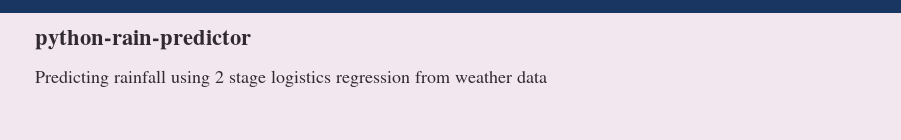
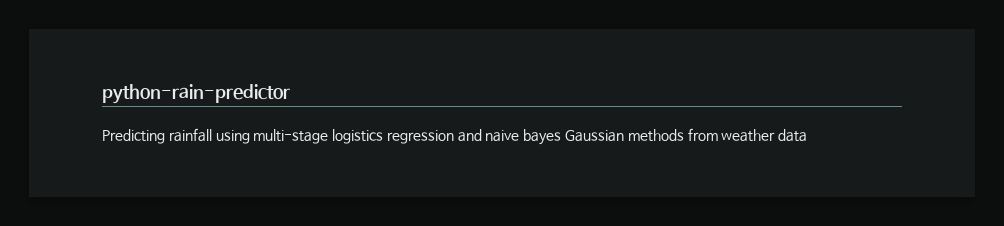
- Predicting rainfall using 2 stage logistics regression from weather data
+ Predicting rainfall using multi-stage logistics regression and naive bayes Gaussian methods from weather data

